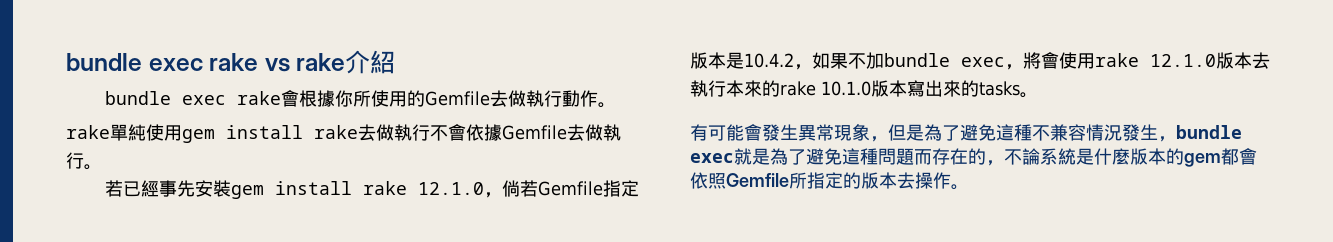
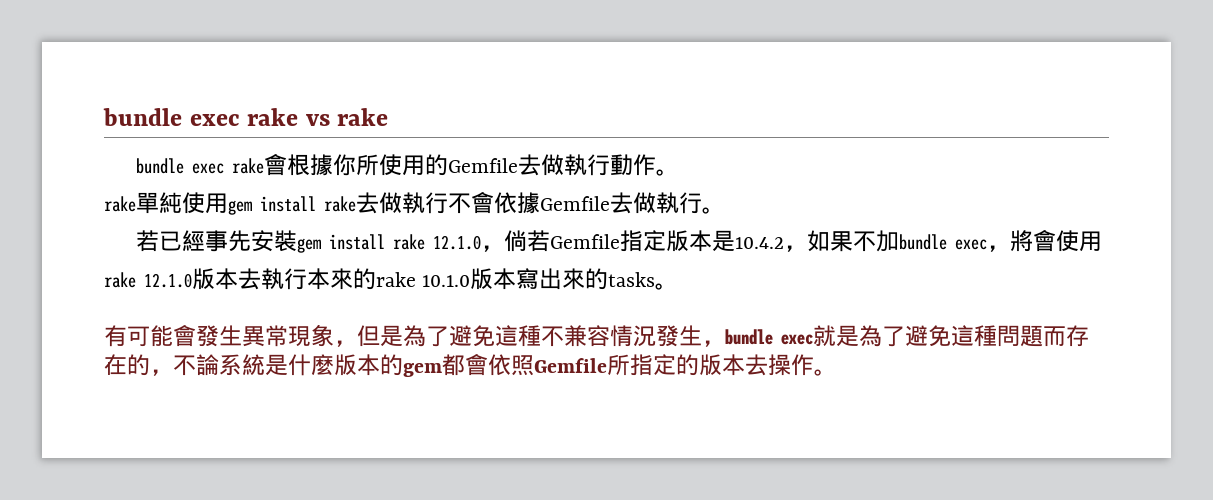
- bundle exec rake vs rake介紹
+ bundle exec rake vs rake

